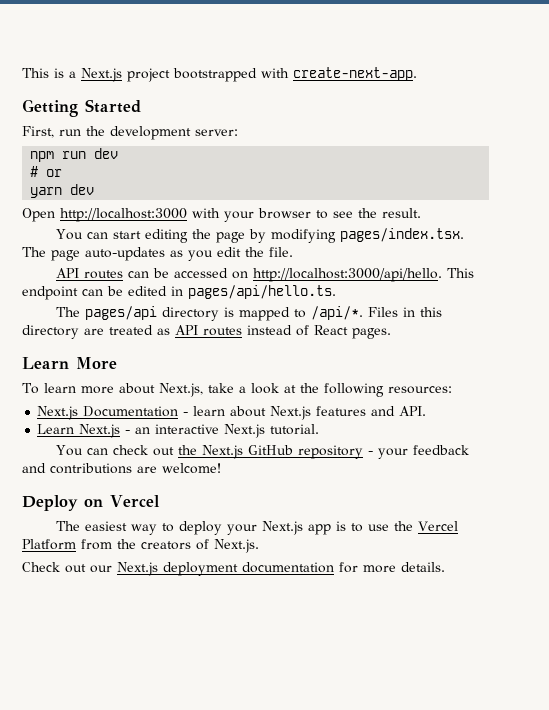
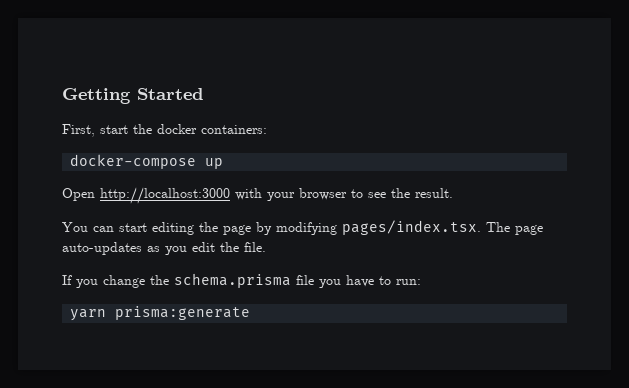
- This is a Next.js project bootstrapped with create-next-app.
  Getting Started
- First, run the development server:
- npm run dev
- # or
- yarn dev
+ First, start the docker containers:
+ docker-compose up
- API routes can be accessed on http://localhost:3000/api/hello. This endpoint can be edited in pages/api/hello.ts.
- The pages/api directory is mapped to /api/*. Files in this directory are treated as API routes instead of React pages.
- Learn More
- To learn more about Next.js, take a look at the following resources:
- Next.js Documentation - learn about Next.js features and API.
- Learn Next.js - an interactive Next.js tutorial.
- You can check out the Next.js GitHub repository - your feedback and contributions are welcome!
- Deploy on Vercel
- The easiest way to deploy your Next.js app is to use the Vercel Platform from the creators of Next.js.
- Check out our Next.js deployment documentation for more details.
+ If you change the schema.prisma file you have to run:
+ yarn prisma:generate

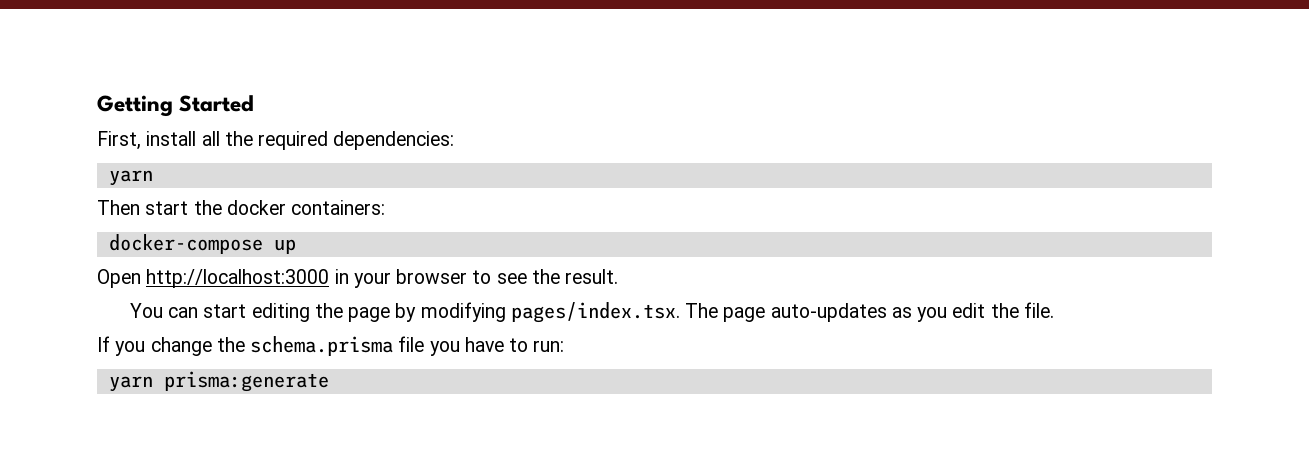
- First, start the docker containers:
+ First, install all the required dependencies:
+ yarn
+ Then start the docker containers:
- Open http://localhost:3000 with your browser to see the result.
+ Open http://localhost:3000 in your browser to see the result.

